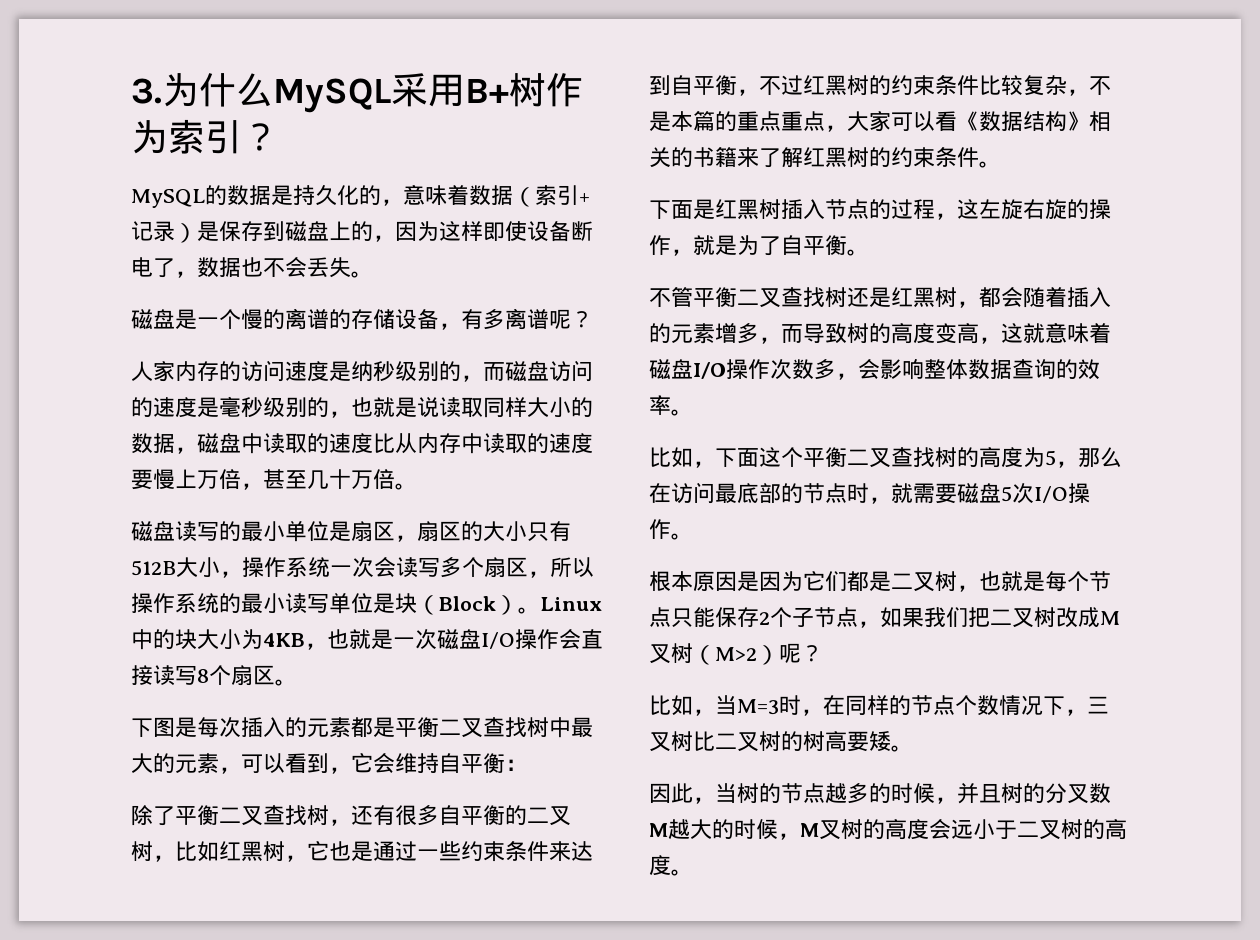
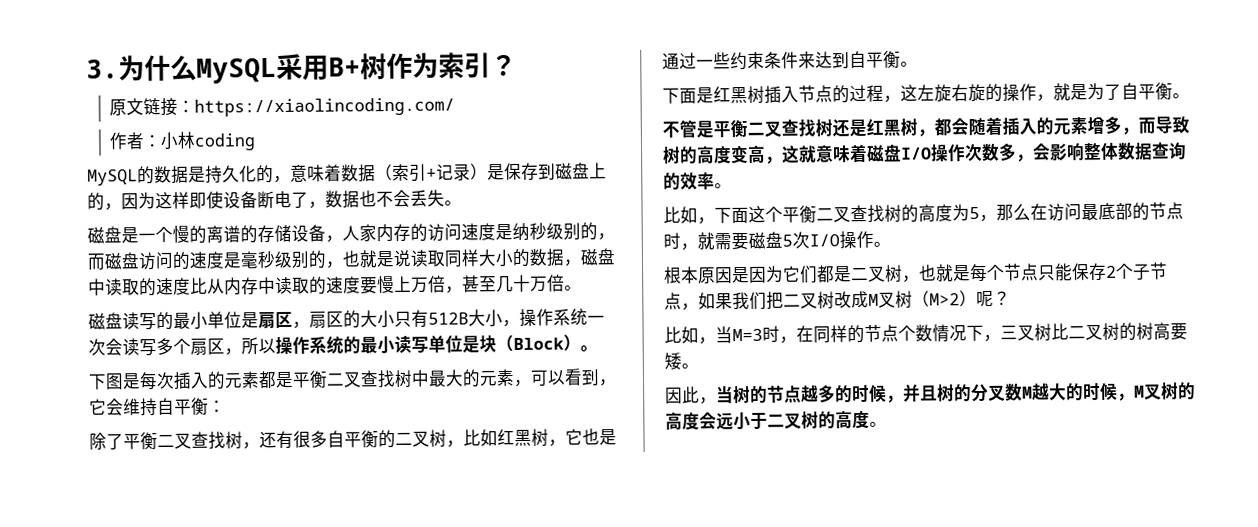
+ 原文链接：https://xiaolincoding.com/
+ 作者：小林coding
- 磁盘是一个慢的离谱的存储设备，有多离谱呢？
- 人家内存的访问速度是纳秒级别的，而磁盘访问的速度是毫秒级别的，也就是说读取同样大小的数据，磁盘中读取的速度比从内存中读取的速度要慢上万倍，甚至几十万倍。
+ 磁盘是一个慢的离谱的存储设备，人家内存的访问速度是纳秒级别的，而磁盘访问的速度是毫秒级别的，也就是说读取同样大小的数据，磁盘中读取的速度比从内存中读取的速度要慢上万倍，甚至几十万倍。
- Linux中的块大小为4KB，也就是一次磁盘I/O操作会直接读写8个扇区。
- 除了平衡二叉查找树，还有很多自平衡的二叉树，比如红黑树，它也是通过一些约束条件来达到自平衡，不过红黑树的约束条件比较复杂，不是本篇的重点重点，大家可以看《数据结构》相关的书籍来了解红黑树的约束条件。
+ 除了平衡二叉查找树，还有很多自平衡的二叉树，比如红黑树，它也是通过一些约束条件来达到自平衡。
- 不管平衡二叉查找树还是红黑树，都会随着插入的元素增多，而导致树的高度变高，这就意味着磁盘I/O操作次数多，会影响整体数据查询的效率。
+ 不管是平衡二叉查找树还是红黑树，都会随着插入的元素增多，而导致树的高度变高，这就意味着磁盘I/O操作次数多，会影响整体数据查询的效率。

